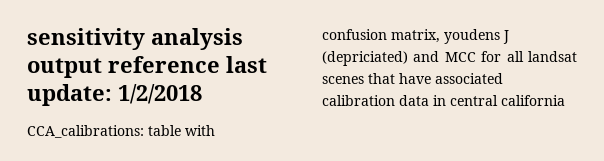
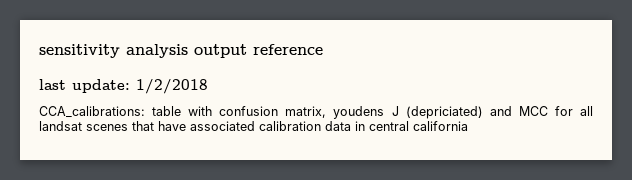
- sensitivity analysis output reference last update: 1/2/2018
+ sensitivity analysis output reference
+ last update: 1/2/2018

